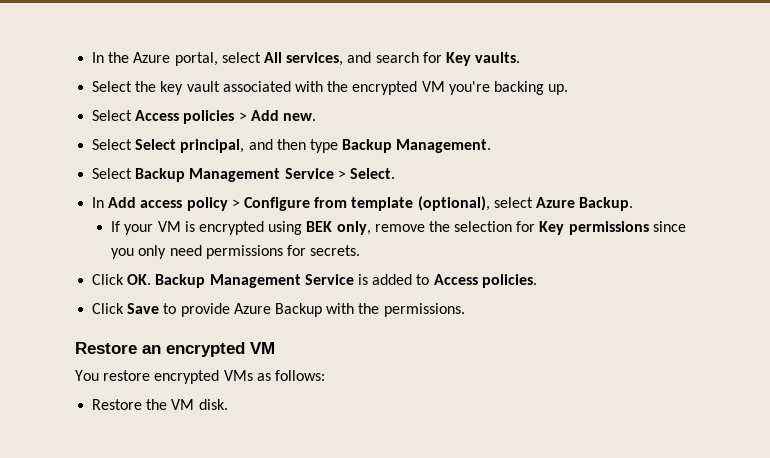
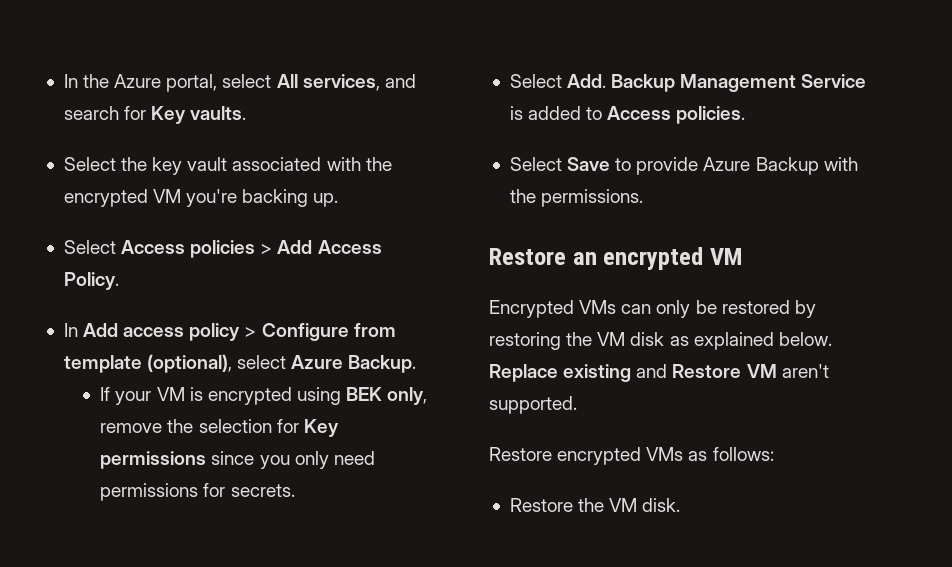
- Select Access policies > Add new.
- Select Select principal, and then type Backup Management.
- Select Backup Management Service > Select.
+ Select Access policies > Add Access Policy.
- Click OK. Backup Management Service is added to Access policies.
+ Select Add. Backup Management Service is added to Access policies.
- Click Save to provide Azure Backup with the permissions.
+ Select Save to provide Azure Backup with the permissions.
- You restore encrypted VMs as follows:
+ Encrypted VMs can only be restored by restoring the VM disk as explained below. Replace existing and Restore VM aren't supported.
+ Restore encrypted VMs as follows:

